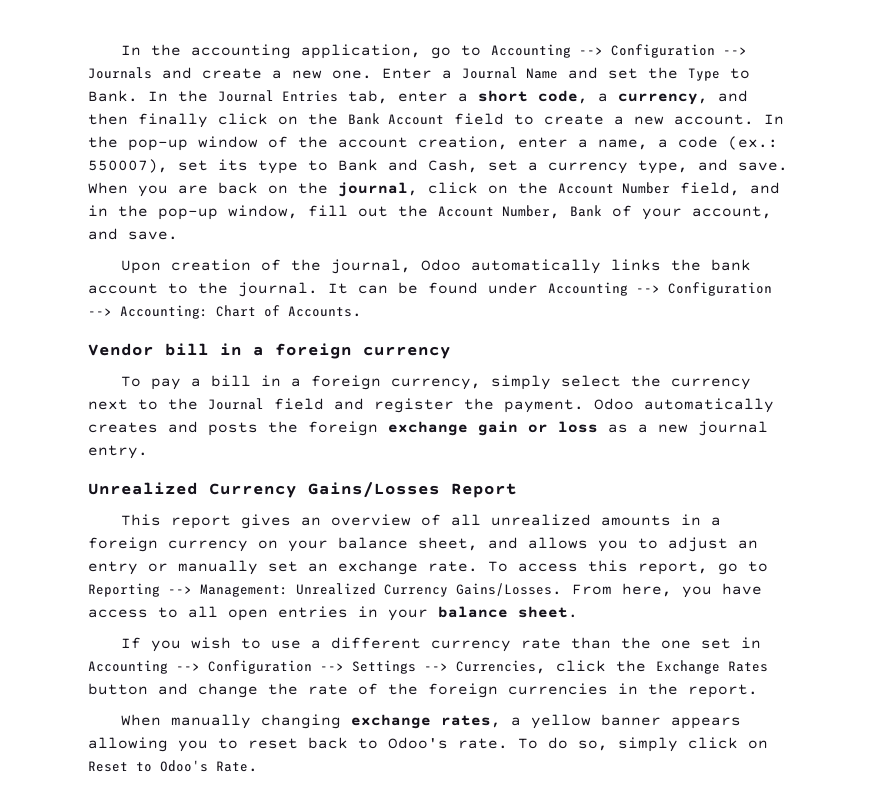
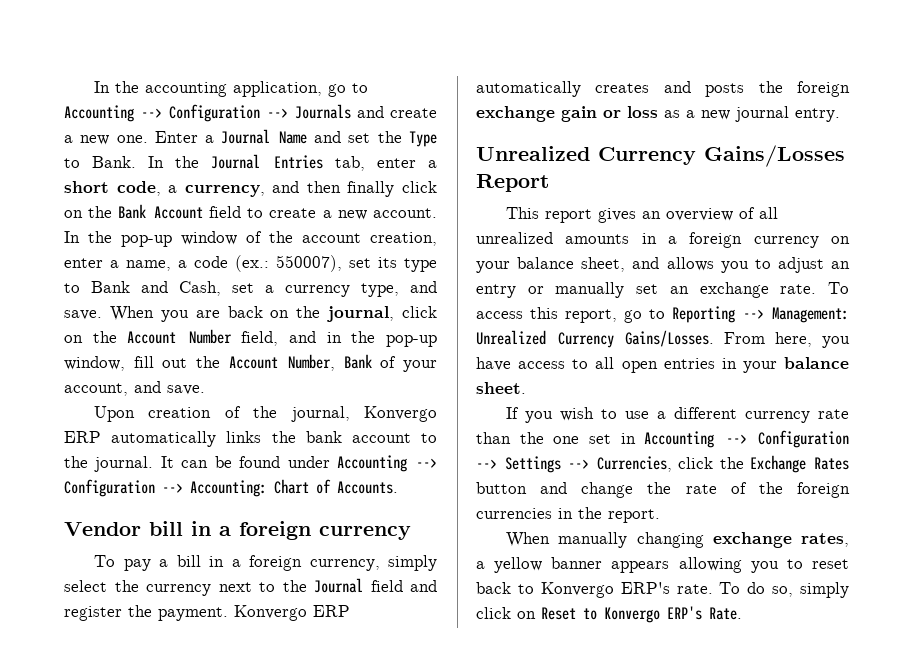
- Upon creation of the journal, Odoo automatically links the bank account to the journal.
+ Upon creation of the journal, Konvergo ERP automatically links the bank account to the journal.
- Odoo automatically creates and posts the foreign exchange gain or loss as a new journal entry.
+ Konvergo ERP automatically creates and posts the foreign exchange gain or loss as a new journal entry.
- When manually changing exchange rates, a yellow banner appears allowing you to reset back to Odoo's rate.
+ When manually changing exchange rates, a yellow banner appears allowing you to reset back to Konvergo ERP's rate.
- To do so, simply click on Reset to Odoo's Rate.
+ To do so, simply click on Reset to Konvergo ERP's Rate.

